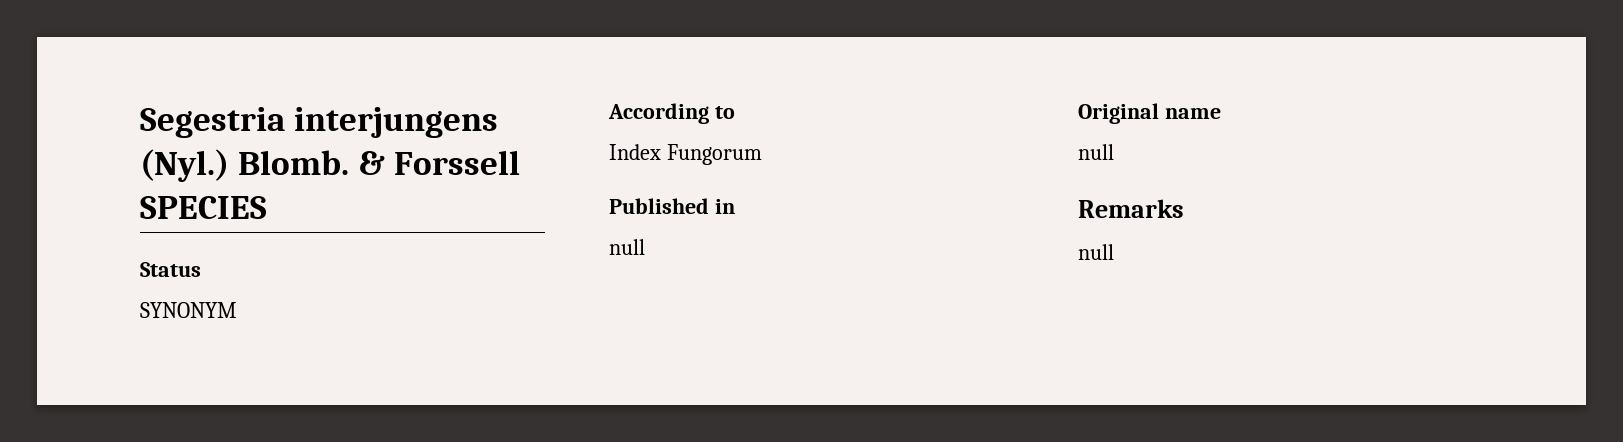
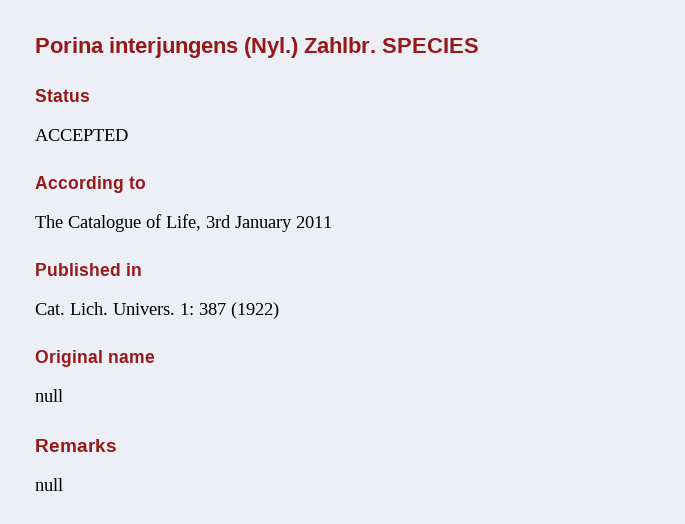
- Segestria interjungens (Nyl.) Blomb. & Forssell SPECIES
+ Porina interjungens (Nyl.) Zahlbr. SPECIES
- SYNONYM
+ ACCEPTED
- Index Fungorum
+ The Catalogue of Life, 3rd January 2011
  Published in
- null
+ Cat. Lich. Univers. 1: 387 (1922)

